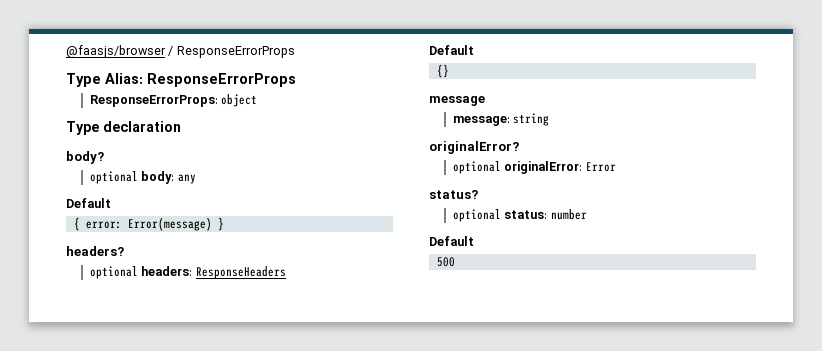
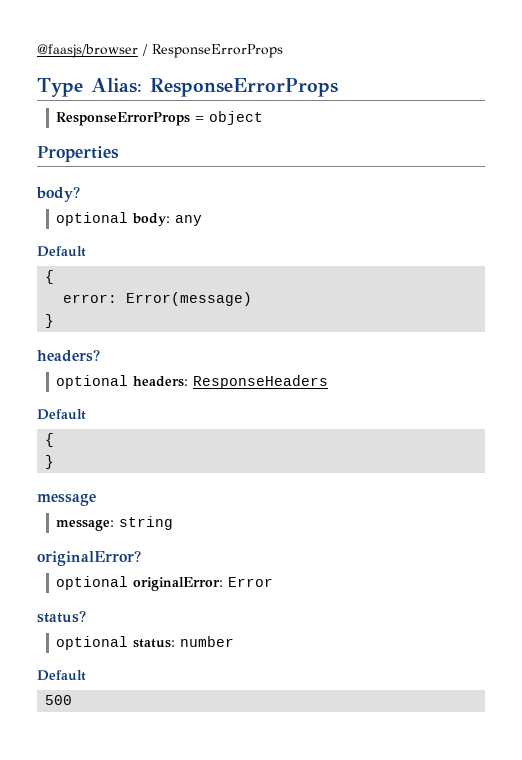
- ResponseErrorProps: object
+ ResponseErrorProps = object
- Type declaration
+ Properties
  optional body: any
  Default
- { error: Error(message) }
+ {
+ error: Error(message)
+ }
  optional headers: ResponseHeaders
  Default
- {}
+ {
+ }

